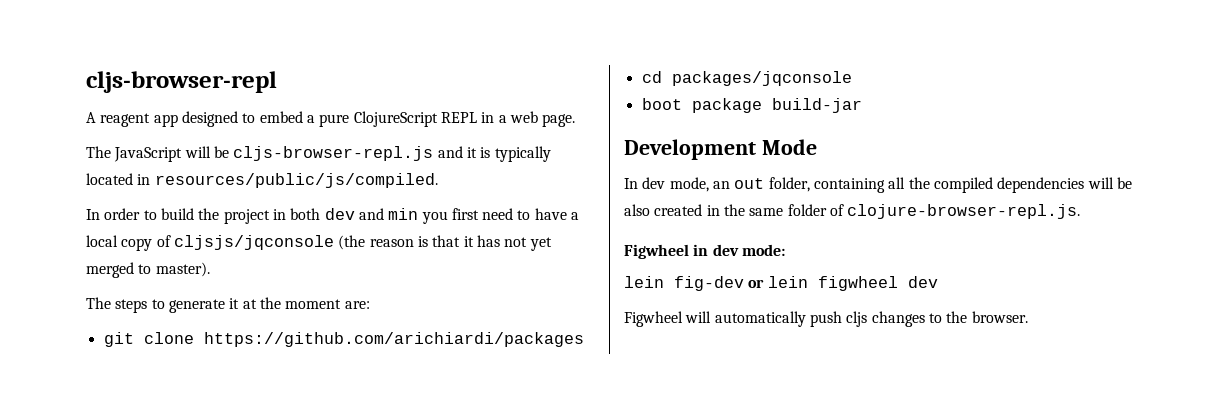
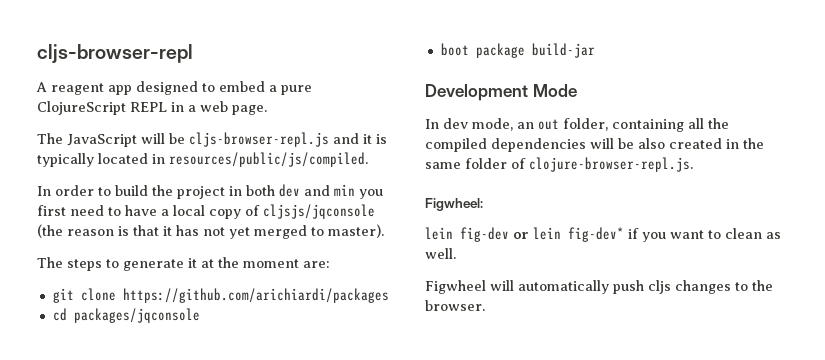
- Figwheel in dev mode:
+ Figwheel:
- lein fig-dev or lein figwheel dev
+ lein fig-dev or lein fig-dev* if you want to clean as well.

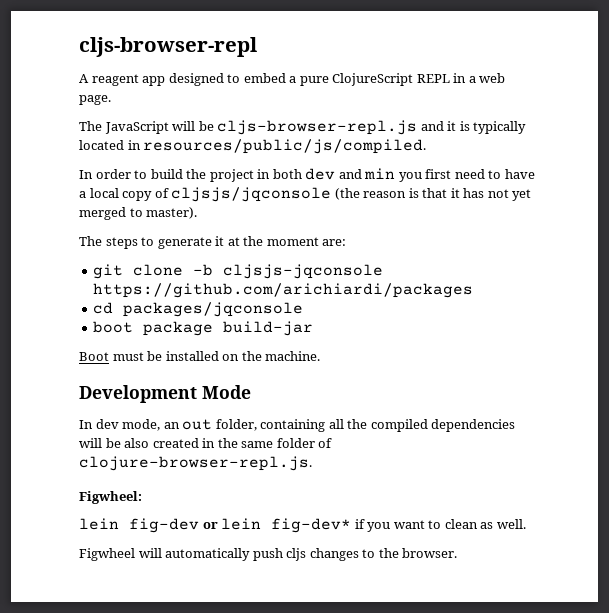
- git clone https://github.com/arichiardi/packages
+ git clone -b cljsjs-jqconsole https://github.com/arichiardi/packages
+ Boot must be installed on the machine.

